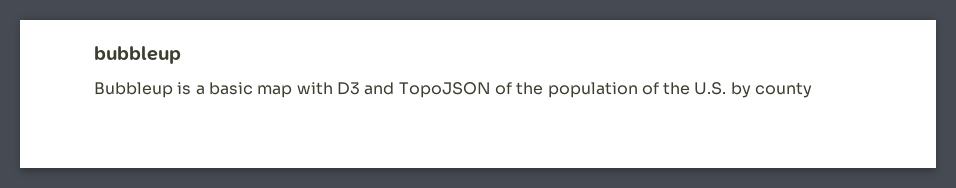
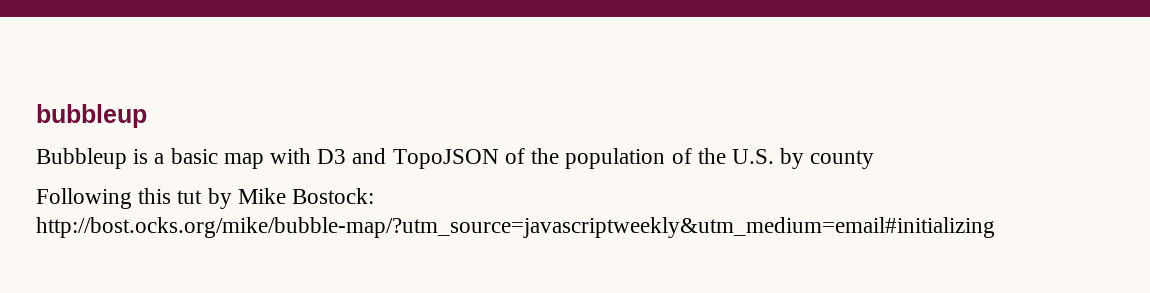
+ Following this tut by Mike Bostock: http://bost.ocks.org/mike/bubble-map/?utm_source=javascriptweekly&utm_medium=email#initializing

